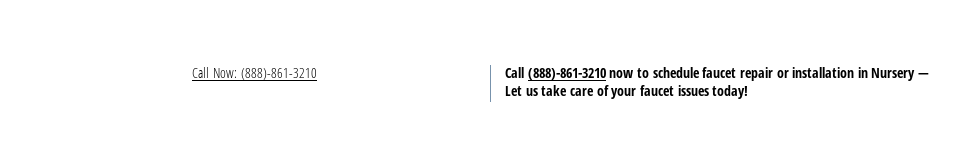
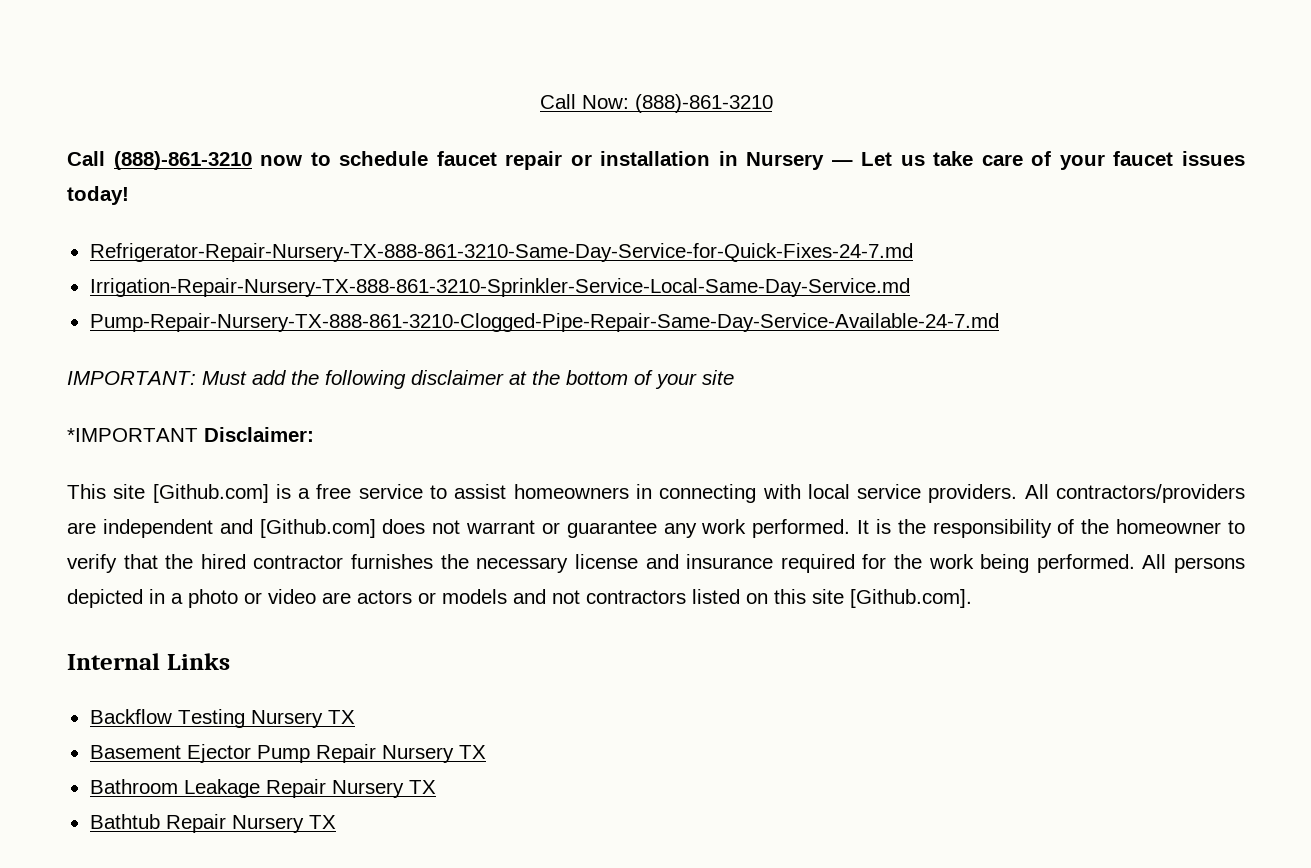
+ Refrigerator-Repair-Nursery-TX-888-861-3210-Same-Day-Service-for-Quick-Fixes-24-7.md
+ Irrigation-Repair-Nursery-TX-888-861-3210-Sprinkler-Service-Local-Same-Day-Service.md
+ Pump-Repair-Nursery-TX-888-861-3210-Clogged-Pipe-Repair-Same-Day-Service-Available-24-7.md
+ IMPORTANT: Must add the following disclaimer at the bottom of your site
+ *IMPORTANT Disclaimer:
+ This site [Github.com] is a free service to assist homeowners in connecting with local service providers. All contractors/providers are independent and [Github.com] does not warrant or guarantee any work performed. It is the responsibility of the homeowner to verify that the hired contractor furnishes the necessary license and insurance required for the work being performed. All persons depicted in a photo or video are actors or models and not contractors listed on this site [Github.com].
+ Internal Links
+ Backflow Testing Nursery TX
+ Basement Ejector Pump Repair Nursery TX
+ Bathroom Leakage Repair Nursery TX
+ Bathtub Repair Nursery TX

